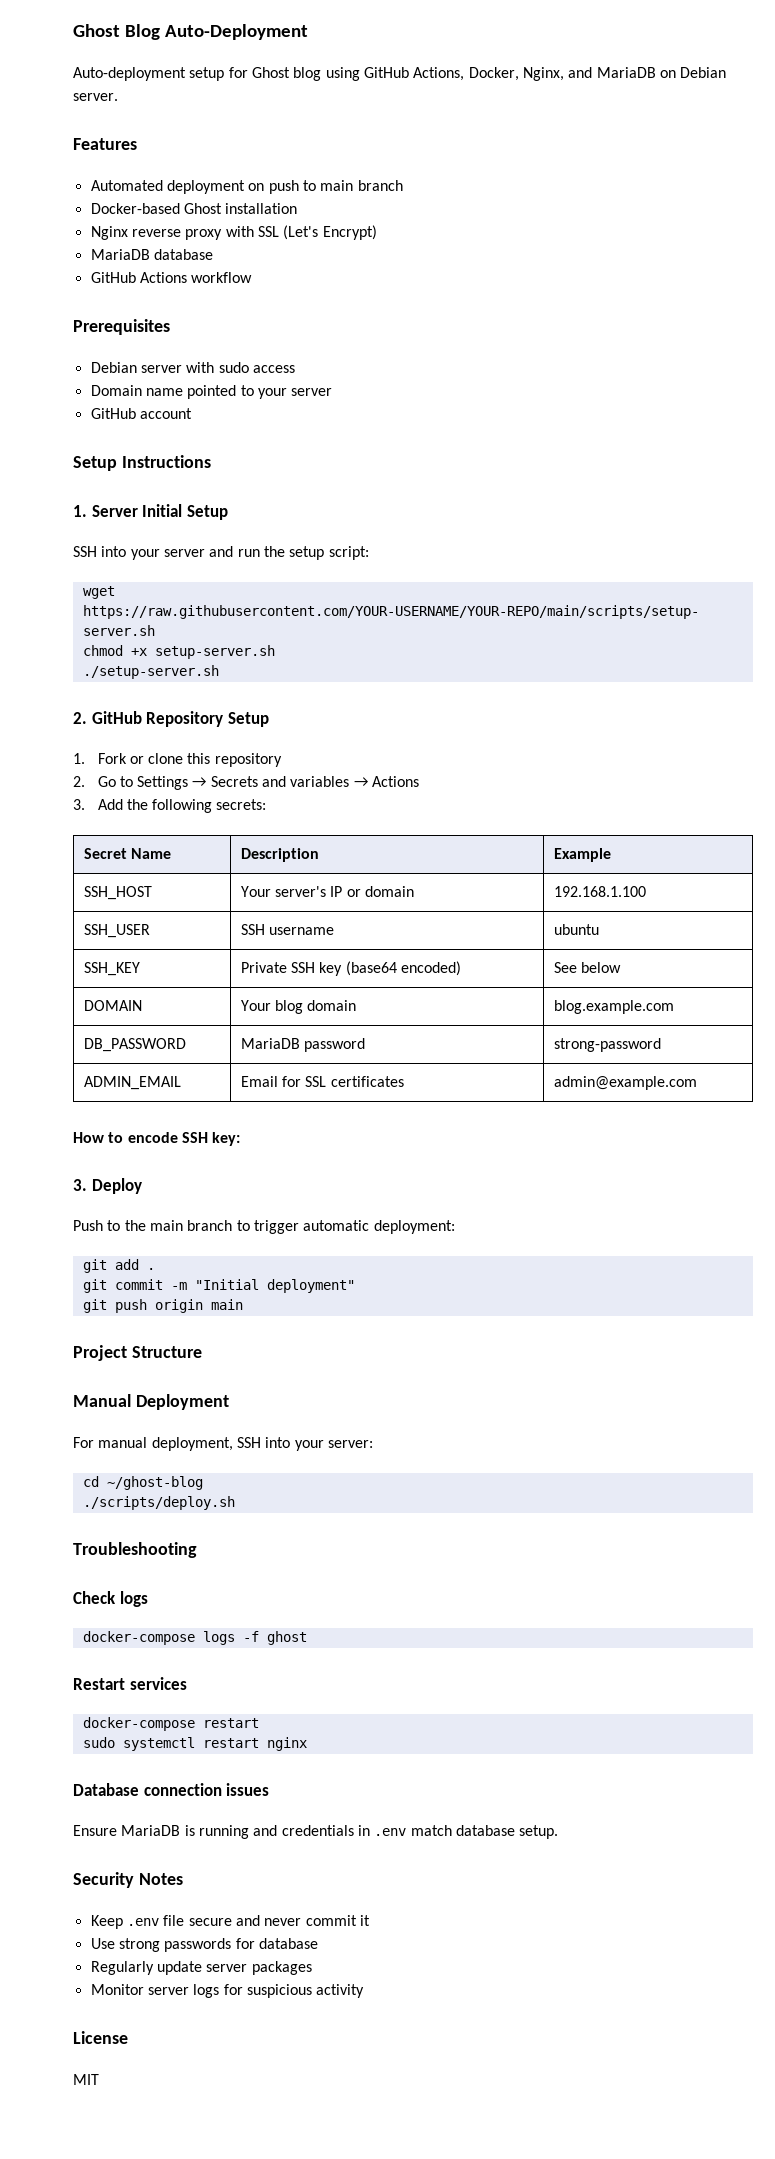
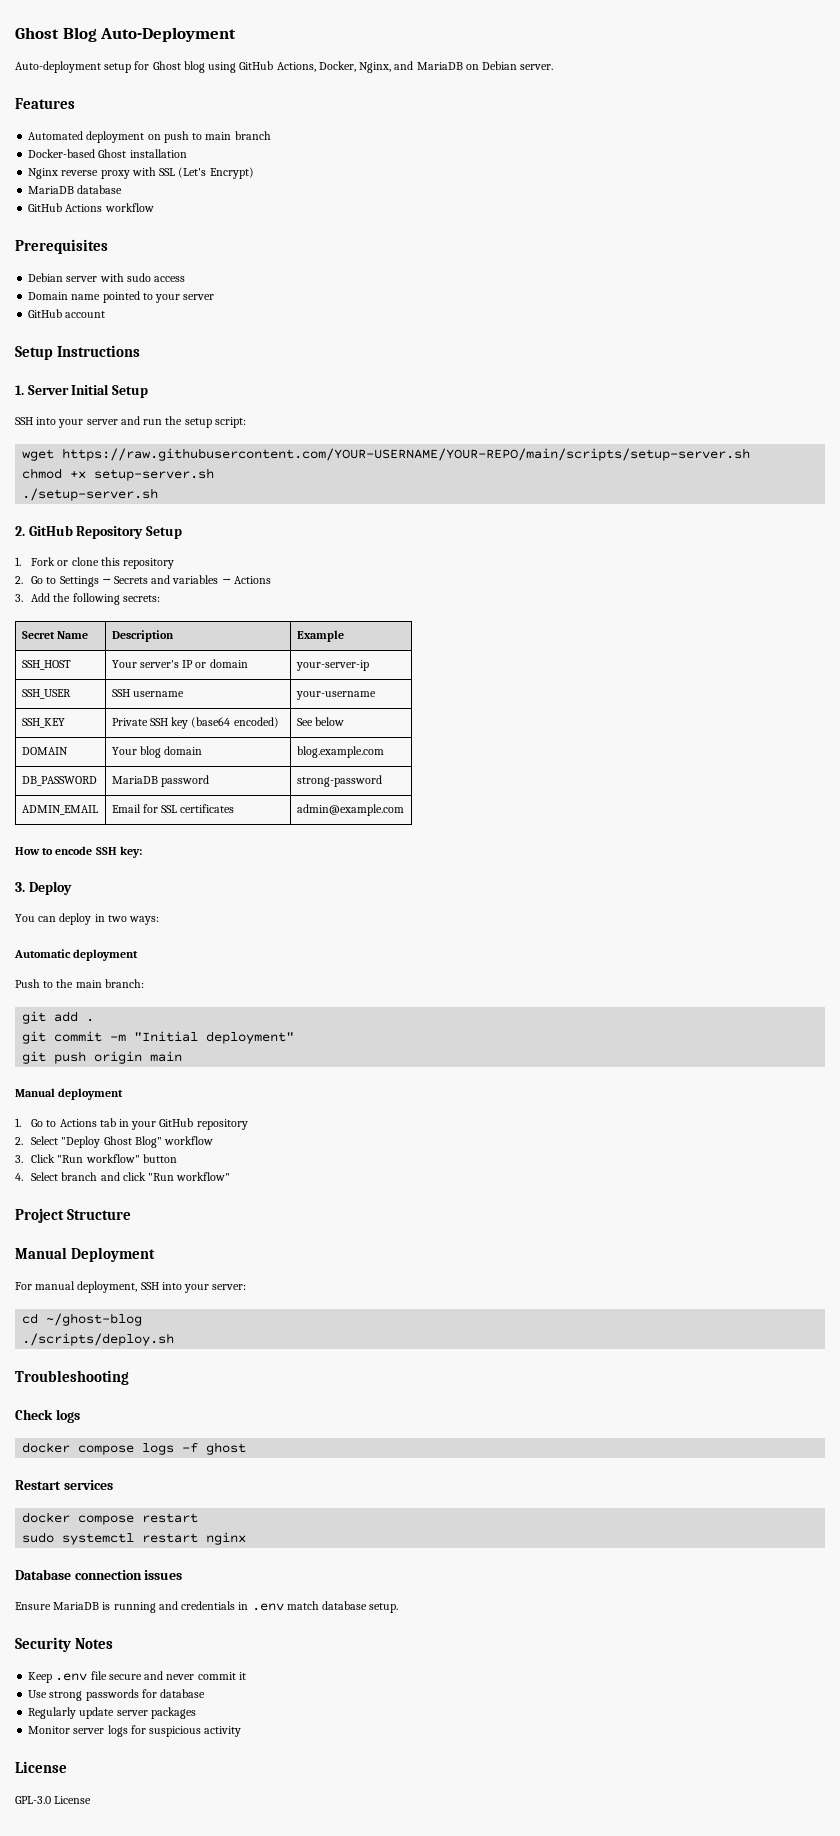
- SSH_HOST | Your server's IP or domain | 192.168.1.100
+ SSH_HOST | Your server's IP or domain | your-server-ip
- SSH_USER | SSH username | ubuntu
+ SSH_USER | SSH username | your-username
+ You can deploy in two ways:
+ Automatic deployment
- Push to the main branch to trigger automatic deployment:
+ Push to the main branch:
+ Manual deployment
+ 1. Go to Actions tab in your GitHub repository
+ 2. Select "Deploy Ghost Blog" workflow
+ 3. Click "Run workflow" button
+ 4. Select branch and click "Run workflow"
- docker-compose logs -f ghost
+ docker compose logs -f ghost
- docker-compose restart
+ docker compose restart
- MIT
+ GPL-3.0 License

